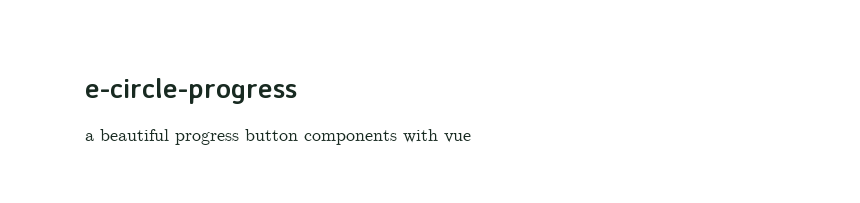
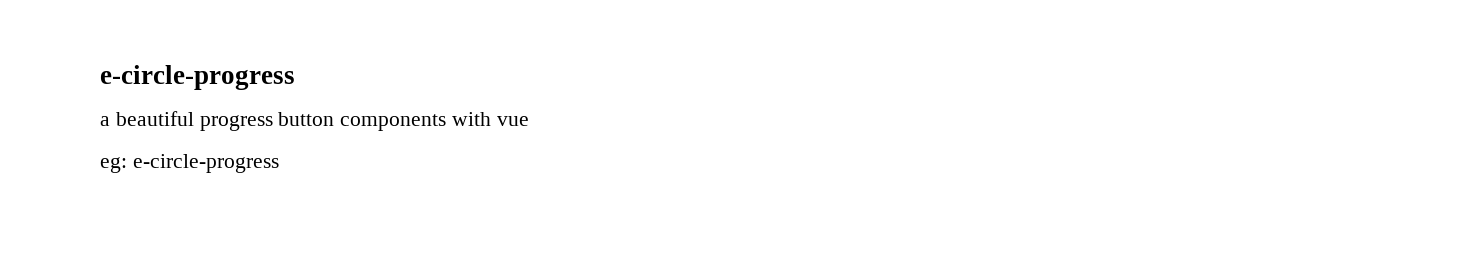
+ eg: e-circle-progress

